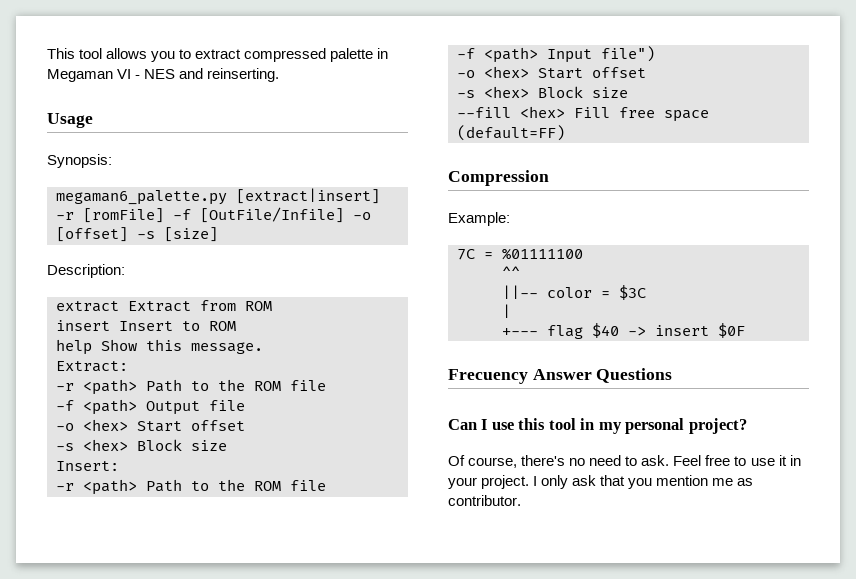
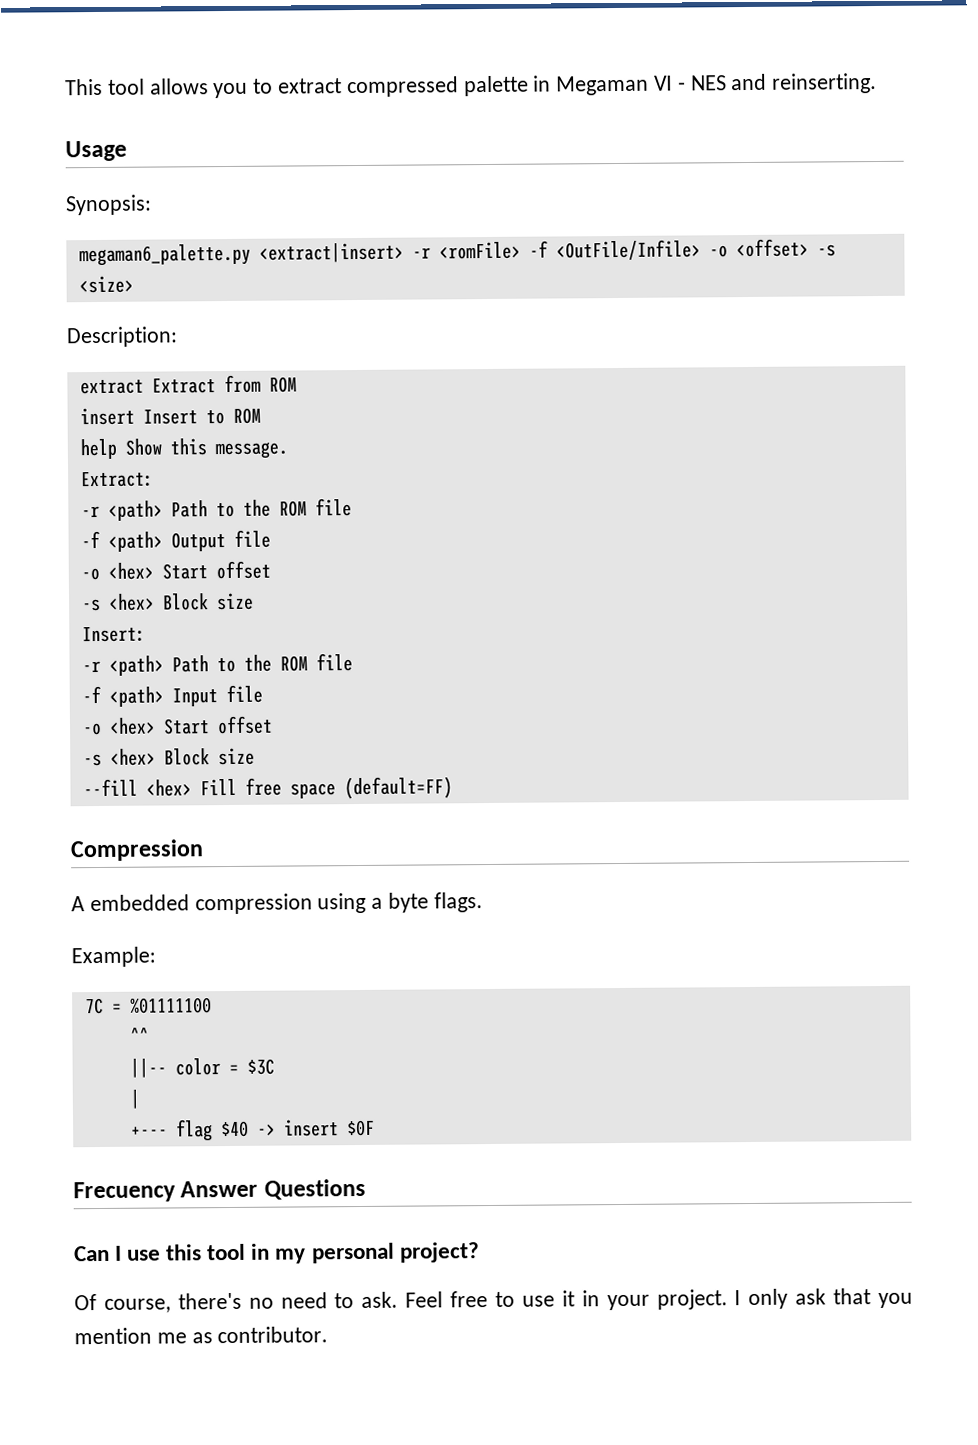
- megaman6_palette.py [extract|insert] -r [romFile] -f [OutFile/Infile] -o [offset] -s [size]
+ megaman6_palette.py <extract|insert> -r <romFile> -f <OutFile/Infile> -o <offset> -s <size>
- -f <path> Input file")
+ -f <path> Input file
+ A embedded compression using a byte flags.

